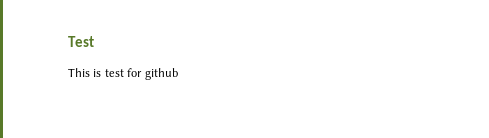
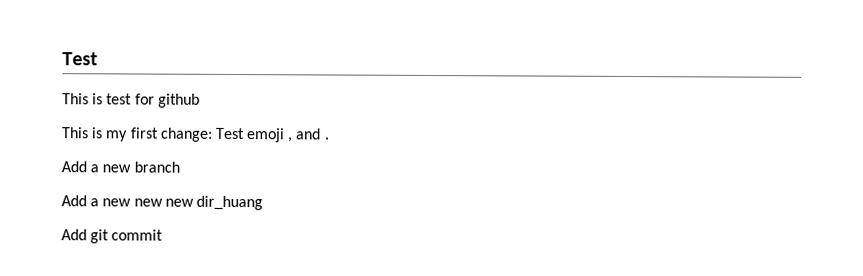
+ This is my first change: Test emoji , and .
+ Add a new branch
+ Add a new new new dir_huang
+ Add git commit

